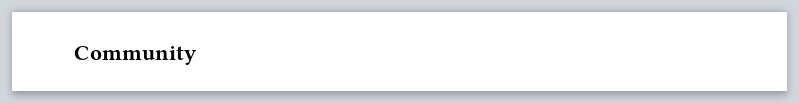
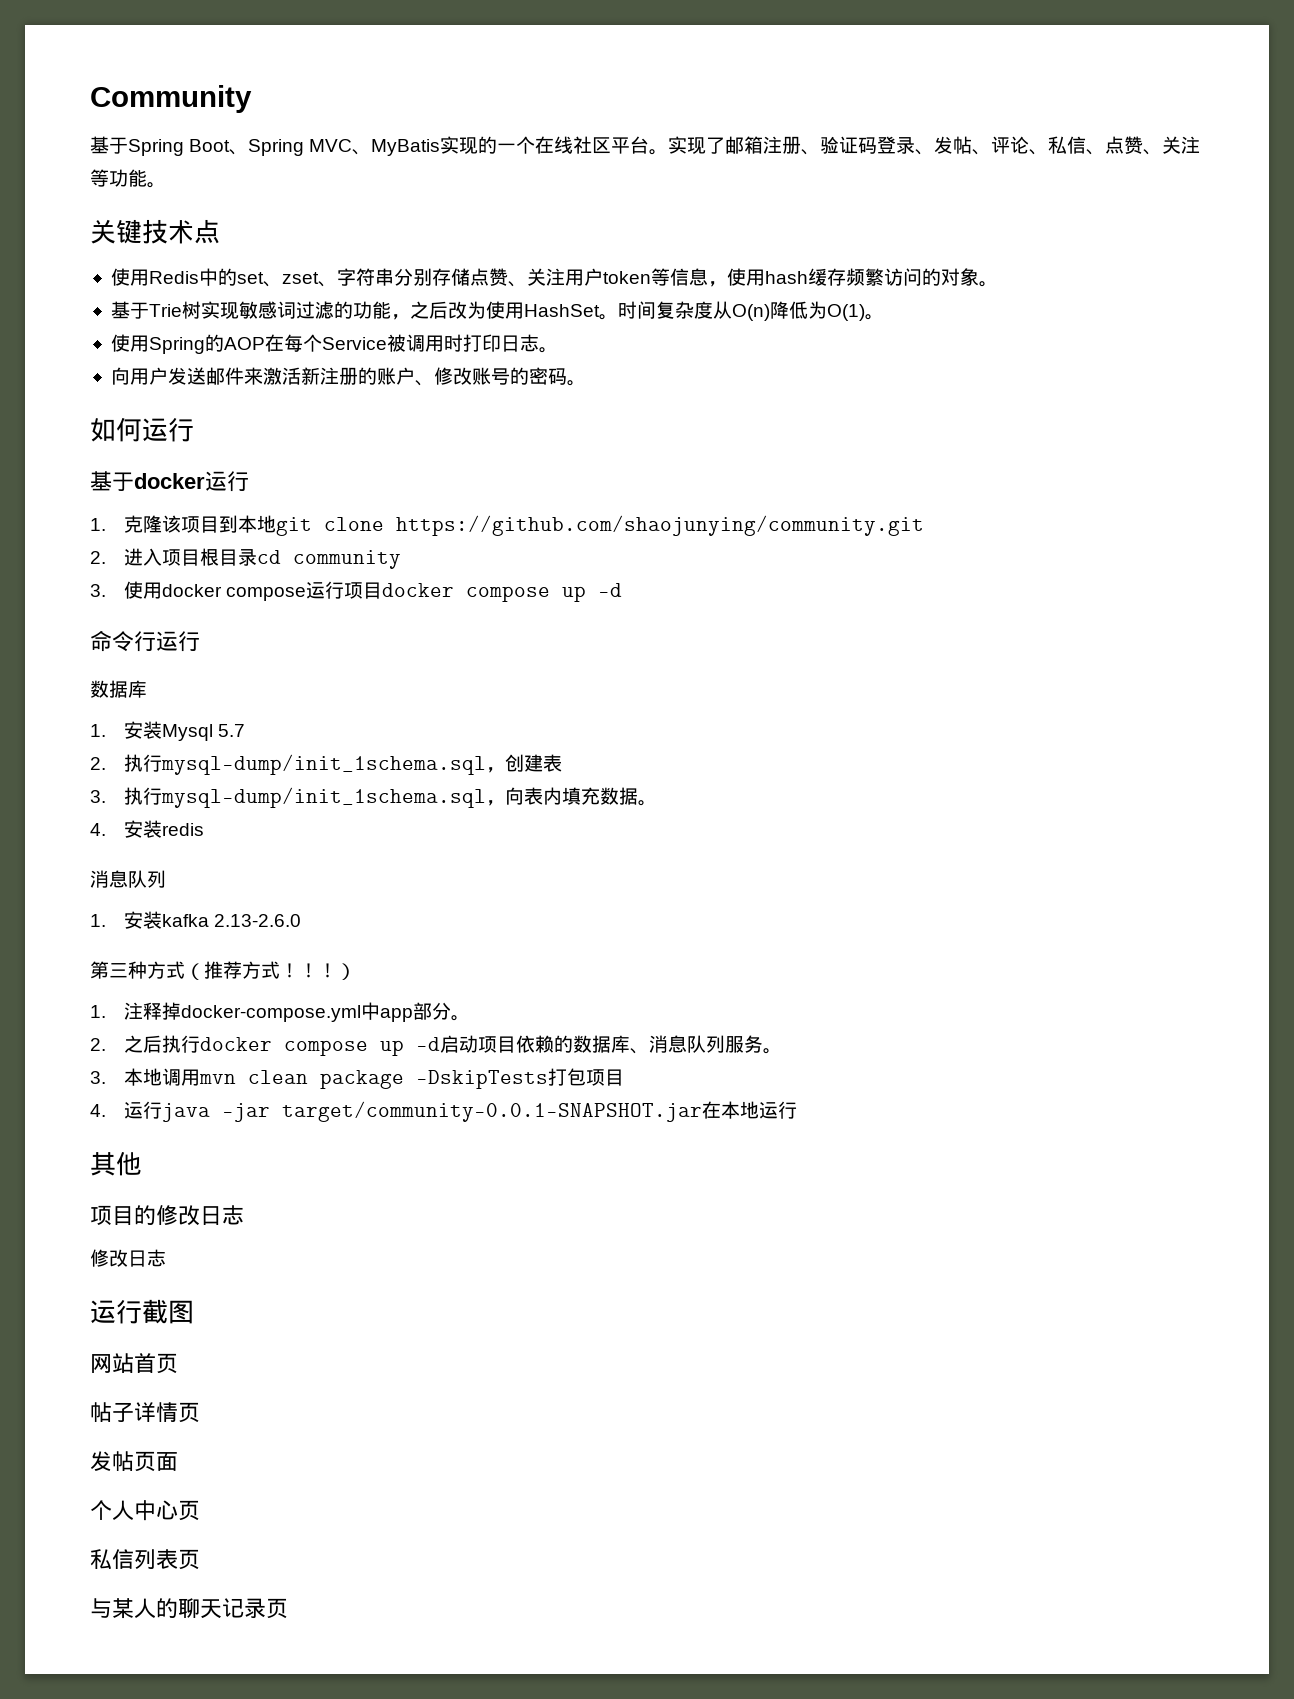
+ 基于Spring Boot、Spring MVC、MyBatis实现的一个在线社区平台。实现了邮箱注册、验证码登录、发帖、评论、私信、点赞、关注等功能。
+ 关键技术点
+ 使用Redis中的set、zset、字符串分别存储点赞、关注用户token等信息，使用hash缓存频繁访问的对象。
+ 基于Trie树实现敏感词过滤的功能，之后改为使用HashSet。时间复杂度从O(n)降低为O(1)。
+ 使用Spring的AOP在每个Service被调用时打印日志。
+ 向用户发送邮件来激活新注册的账户、修改账号的密码。
+ 如何运行
+ 基于docker运行
+ 1.克隆该项目到本地git clone https://github.com/shaojunying/community.git
+ 2.进入项目根目录cd community
+ 3.使用docker compose运行项目docker compose up -d
+ 命令行运行
+ 数据库
+ 1.安装Mysql 5.7
+ 2.执行mysql-dump/init_1schema.sql，创建表
+ 3.执行mysql-dump/init_1schema.sql，向表内填充数据。
+ 4.安装redis
+ 消息队列
+ 1.安装kafka 2.13-2.6.0
+ 第三种方式（推荐方式！！！）
+ 1.注释掉docker-compose.yml中app部分。
+ 2.之后执行docker compose up -d启动项目依赖的数据库、消息队列服务。
+ 3.本地调用mvn clean package -DskipTests打包项目
+ 4.运行java -jar target/community-0.0.1-SNAPSHOT.jar在本地运行
+ 其他
+ 项目的修改日志
+ 修改日志
+ 运行截图
+ 网站首页
+ 帖子详情页
+ 发帖页面
+ 个人中心页
+ 私信列表页
+ 与某人的聊天记录页

